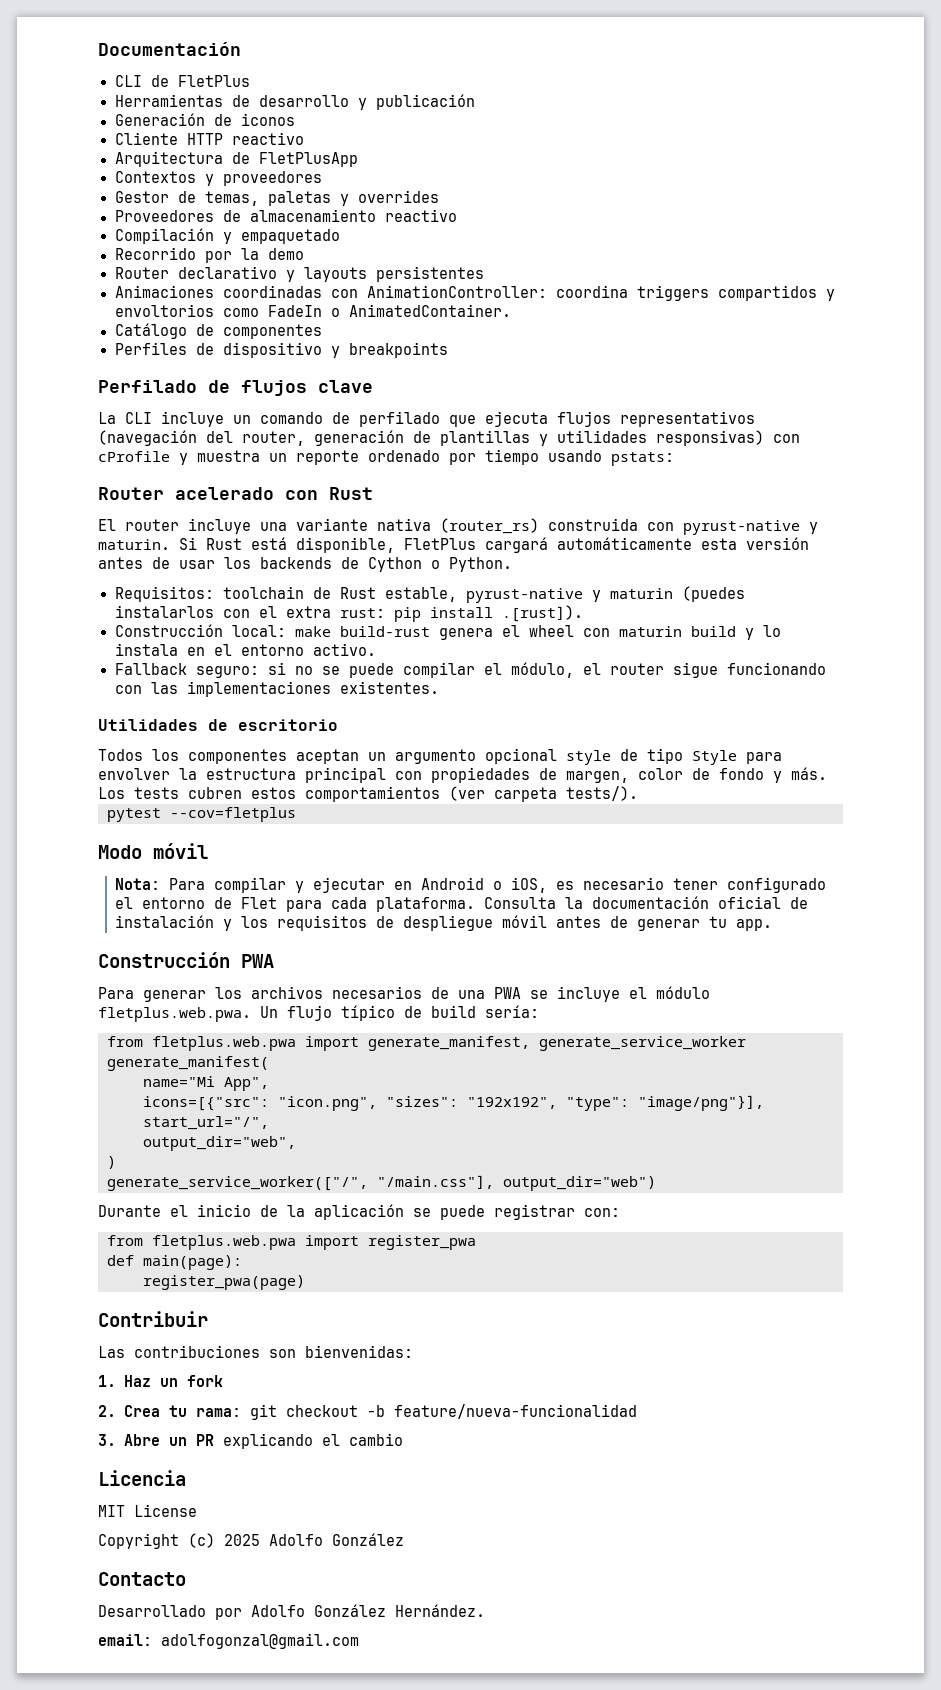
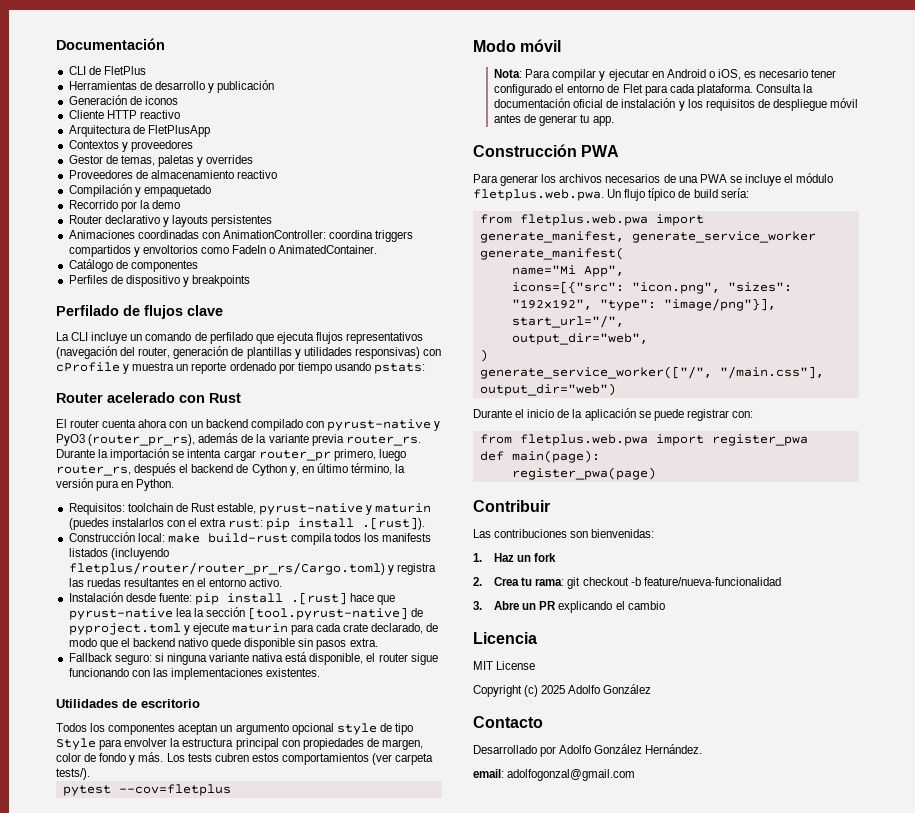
- El router incluye una variante nativa (router_rs) construida con pyrust-native y maturin. Si Rust está disponible, FletPlus cargará automáticamente esta versión antes de usar los backends de Cython o Python.
+ El router cuenta ahora con un backend compilado con pyrust-native y PyO3 (router_pr_rs), además de la variante previa router_rs. Durante la importación se intenta cargar router_pr primero, luego router_rs, después el backend de Cython y, en último término, la versión pura en Python.
- Construcción local: make build-rust genera el wheel con maturin build y lo instala en el entorno activo.
- Fallback seguro: si no se puede compilar el módulo, el router sigue funcionando con las implementaciones existentes.
+ Construcción local: make build-rust compila todos los manifests listados (incluyendo fletplus/router/router_pr_rs/Cargo.toml) y registra las ruedas resultantes en el entorno activo.
+ Instalación desde fuente: pip install .[rust] hace que pyrust-native lea la sección [tool.pyrust-native] de pyproject.toml y ejecute maturin para cada crate declarado, de modo que el backend nativo quede disponible sin pasos extra.
+ Fallback seguro: si ninguna variante nativa está disponible, el router sigue funcionando con las implementaciones existentes.

